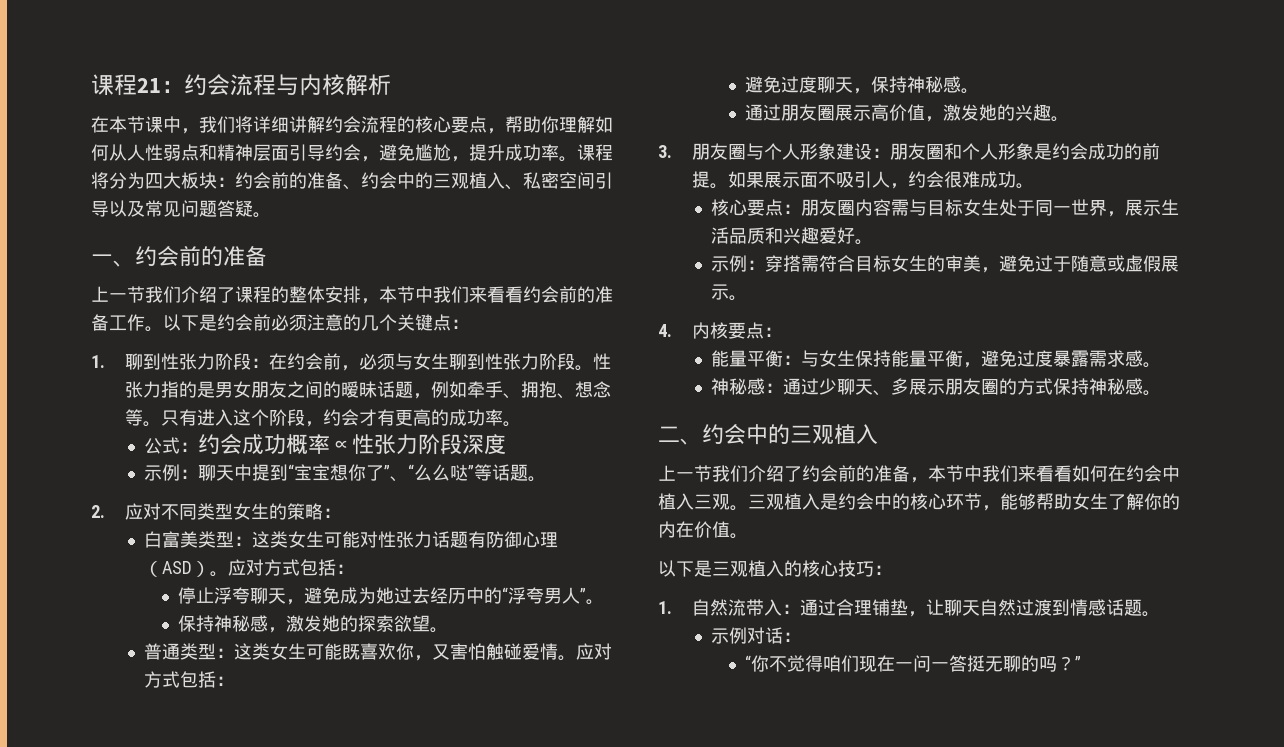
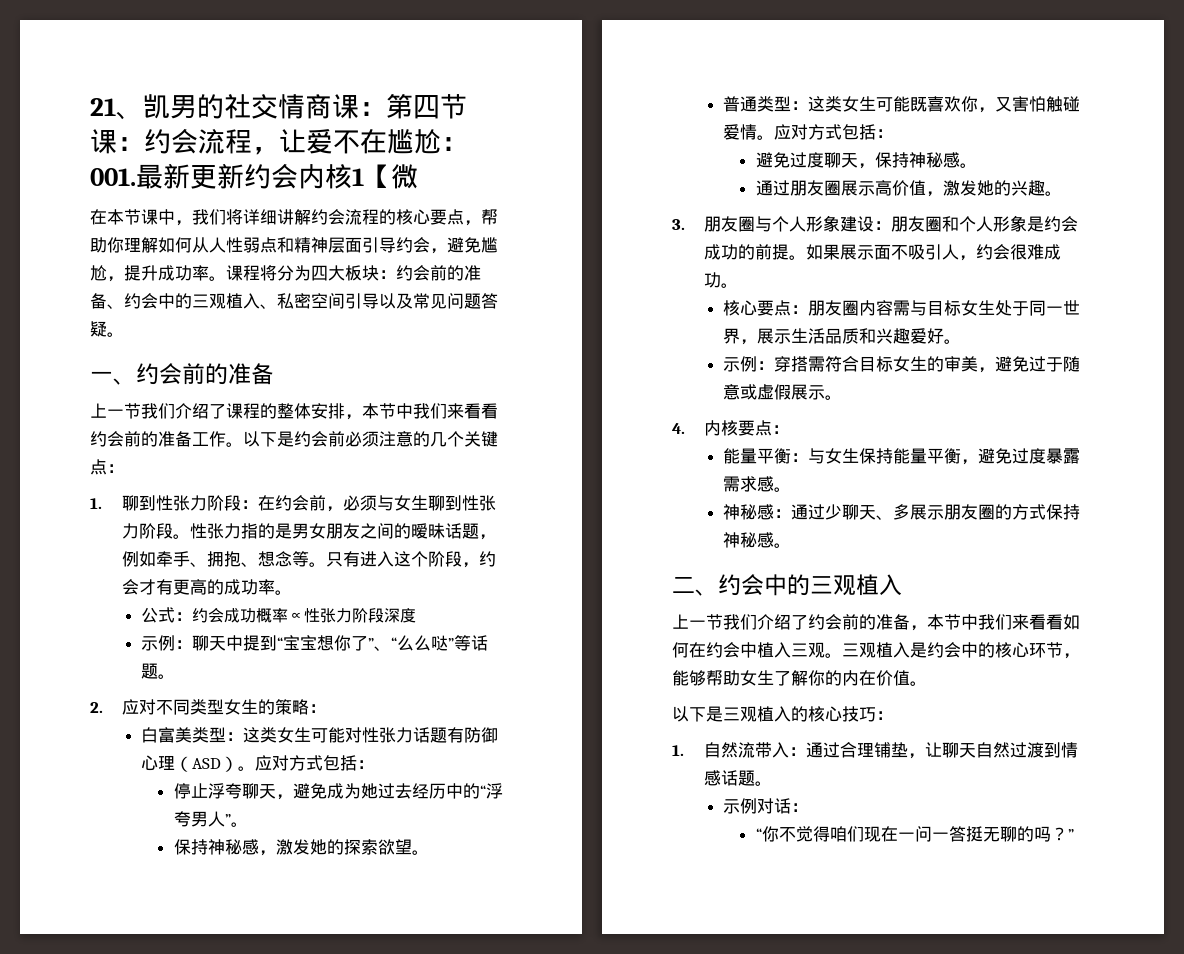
- 课程21：约会流程与内核解析
+ 21、凯男的社交情商课：第四节课：约会流程，让爱不在尴尬：001.最新更新约会内核1【微

